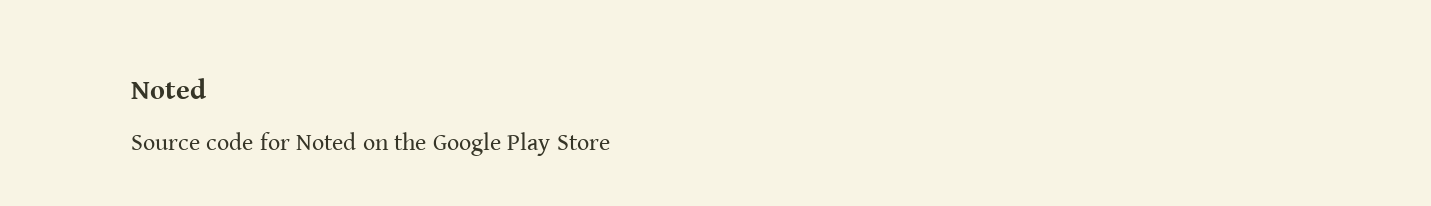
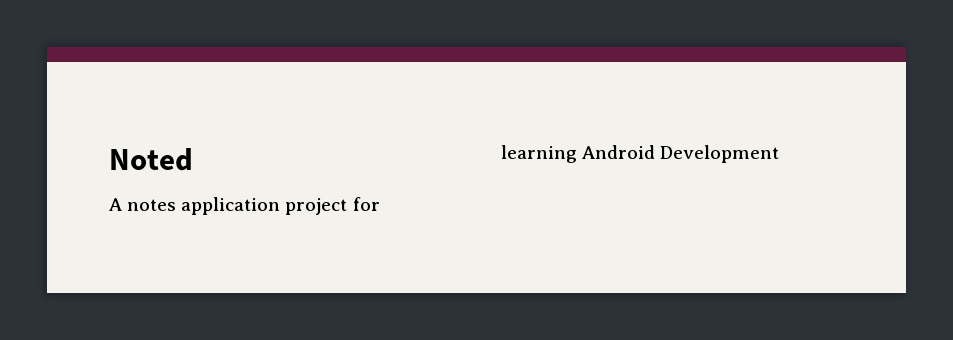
- Source code for Noted on the Google Play Store
+ A notes application project for learning Android Development

